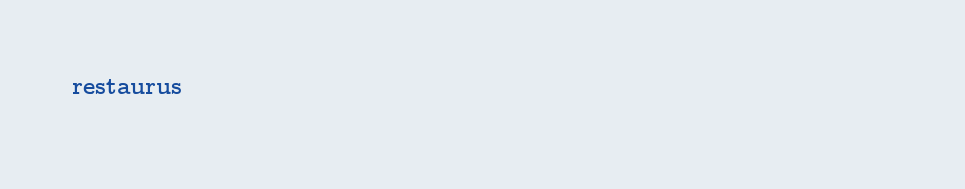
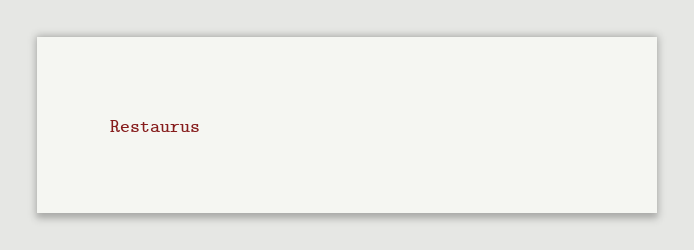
- restaurus
+ Restaurus

